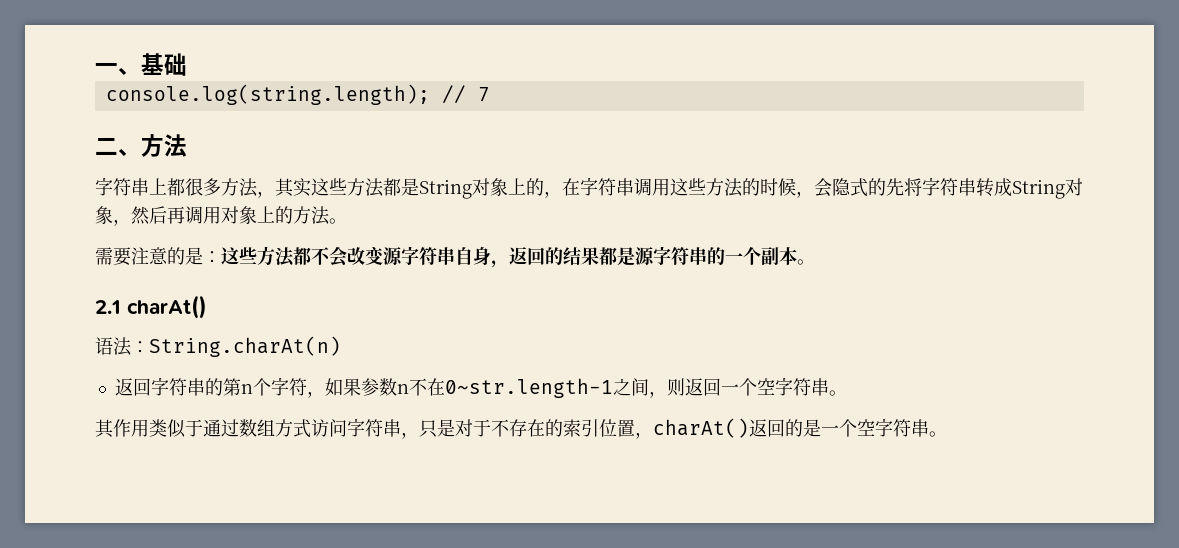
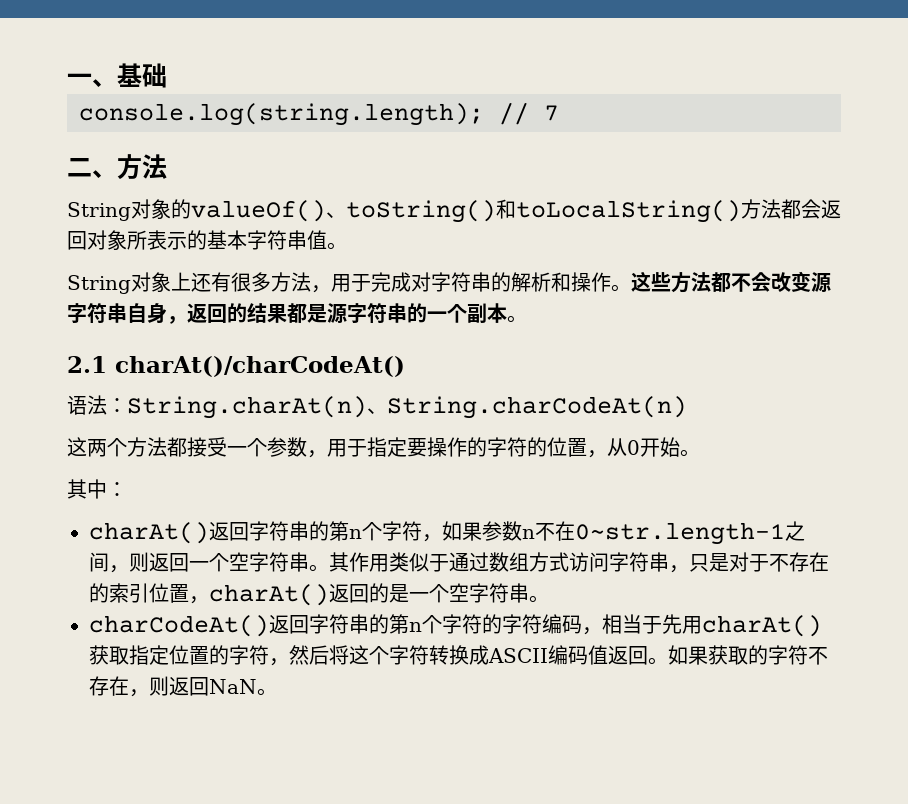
- 字符串上都很多方法，其实这些方法都是String对象上的，在字符串调用这些方法的时候，会隐式的先将字符串转成String对象，然后再调用对象上的方法。
- 需要注意的是：这些方法都不会改变源字符串自身，返回的结果都是源字符串的一个副本。
+ String对象的valueOf()、toString()和toLocalString()方法都会返回对象所表示的基本字符串值。
+ String对象上还有很多方法，用于完成对字符串的解析和操作。这些方法都不会改变源字符串自身，返回的结果都是源字符串的一个副本。
- 2.1 charAt()
+ 2.1 charAt()/charCodeAt()
- 语法：String.charAt(n)
- 返回字符串的第n个字符，如果参数n不在0~str.length-1之间，则返回一个空字符串。
- 其作用类似于通过数组方式访问字符串，只是对于不存在的索引位置，charAt()返回的是一个空字符串。
+ 语法：String.charAt(n)、String.charCodeAt(n)
+ 这两个方法都接受一个参数，用于指定要操作的字符的位置，从0开始。
+ 其中：
+ charAt()返回字符串的第n个字符，如果参数n不在0~str.length-1之间，则返回一个空字符串。其作用类似于通过数组方式访问字符串，只是对于不存在的索引位置，charAt()返回的是一个空字符串。
+ charCodeAt()返回字符串的第n个字符的字符编码，相当于先用charAt()获取指定位置的字符，然后将这个字符转换成ASCII编码值返回。如果获取的字符不存在，则返回NaN。

